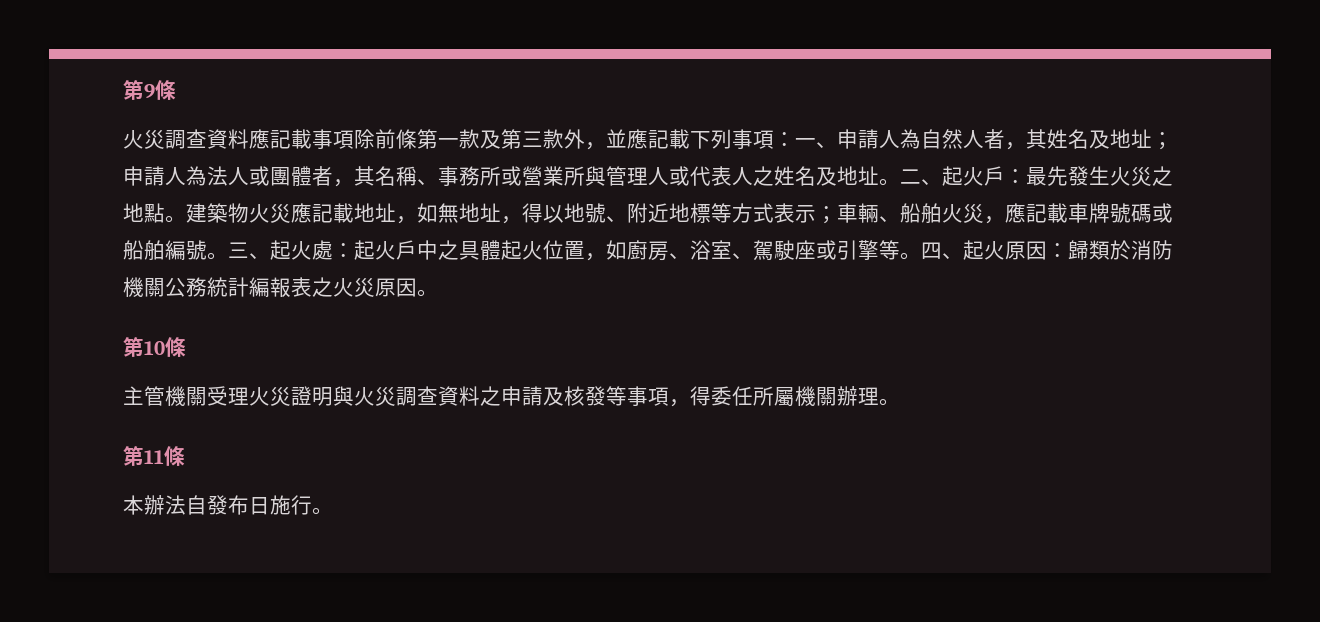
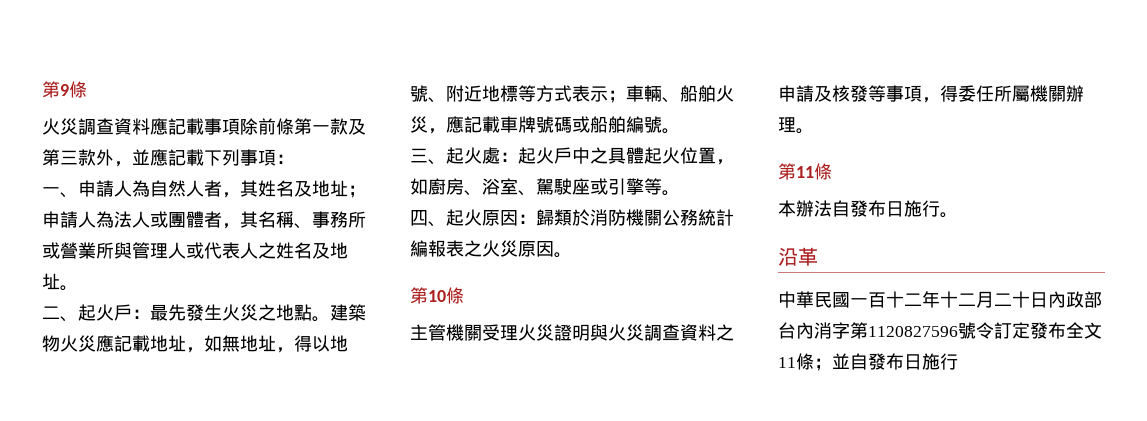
- 火災調查資料應記載事項除前條第一款及第三款外，並應記載下列事項：一、申請人為自然人者，其姓名及地址；申請人為法人或團體者，其名稱、事務所或營業所與管理人或代表人之姓名及地址。二、起火戶：最先發生火災之地點。
+ 火災調查資料應記載事項除前條第一款及第三款外，並應記載下列事項：
+ 一、申請人為自然人者，其姓名及地址；申請人為法人或團體者，其名稱、事務所或營業所與管理人或代表人之姓名及地址。
+ 二、起火戶：最先發生火災之地點。
- 建築物火災應記載地址，如無地址，得以地號、附近地標等方式表示；車輛、船舶火災，應記載車牌號碼或船舶編號。三、起火處：起火戶中之具體起火位置，如廚房、浴室、駕駛座或引擎等。四、起火原因：歸類於消防機關公務統計編報表之火災原因。
+ 建築物火災應記載地址，如無地址，得以地號、附近地標等方式表示；車輛、船舶火災，應記載車牌號碼或船舶編號。
+ 三、起火處：起火戶中之具體起火位置，如廚房、浴室、駕駛座或引擎等。
+ 四、起火原因：歸類於消防機關公務統計編報表之火災原因。
+ 沿革
+ 中華民國一百十二年十二月二十日內政部台內消字第1120827596號令訂定發布全文11條；並自發布日施行

